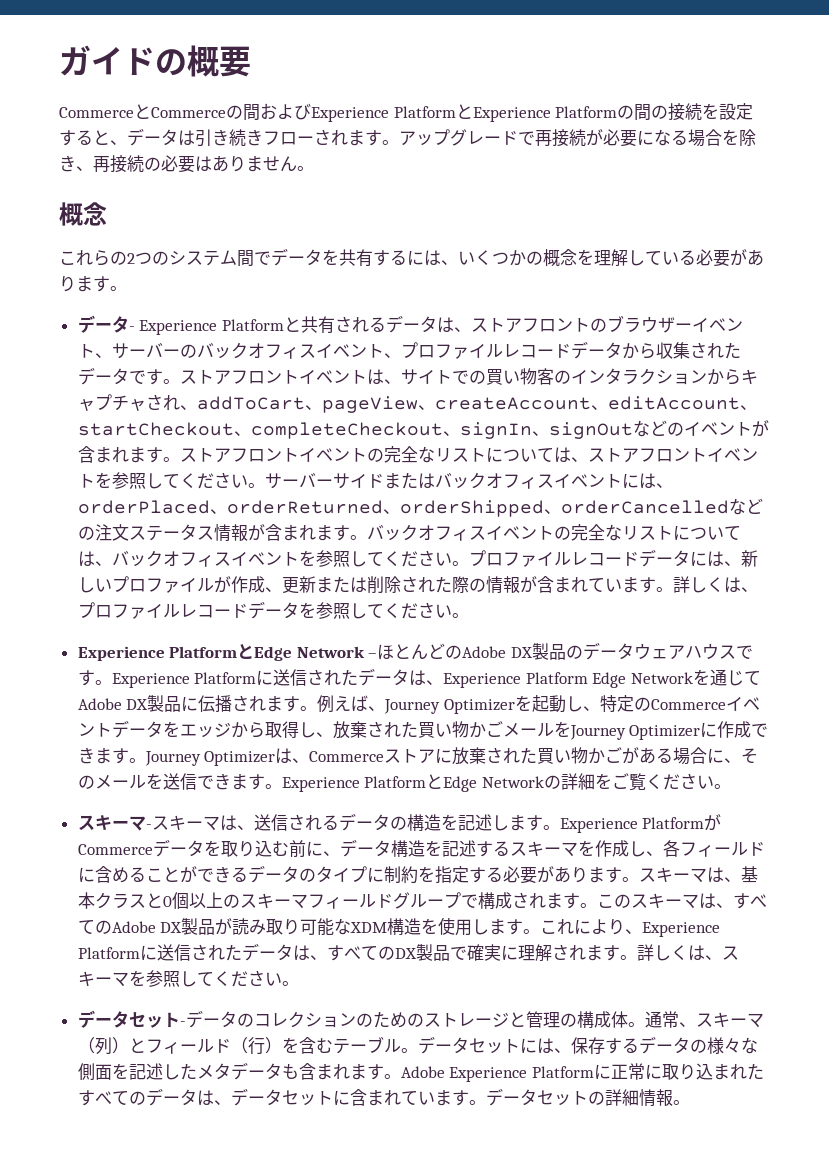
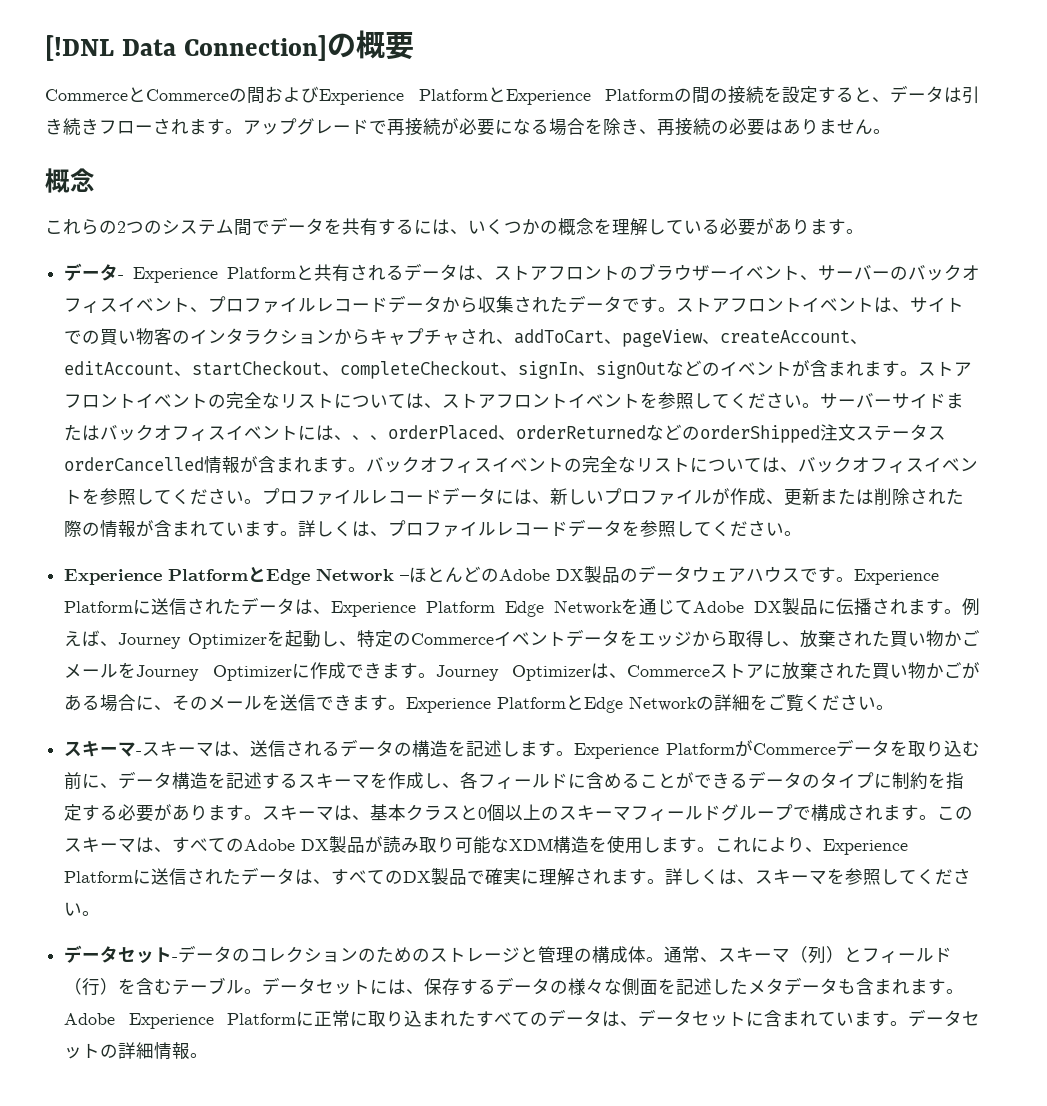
- ガイドの概要
+ [!DNL Data Connection]の概要
- サーバーサイドまたはバックオフィスイベントには、orderPlaced、orderReturned、orderShipped、orderCancelledなどの注文ステータス情報が含まれます。
+ サーバーサイドまたはバックオフィスイベントには、、、orderPlaced、orderReturnedなどのorderShipped注文ステータスorderCancelled情報が含まれます。

